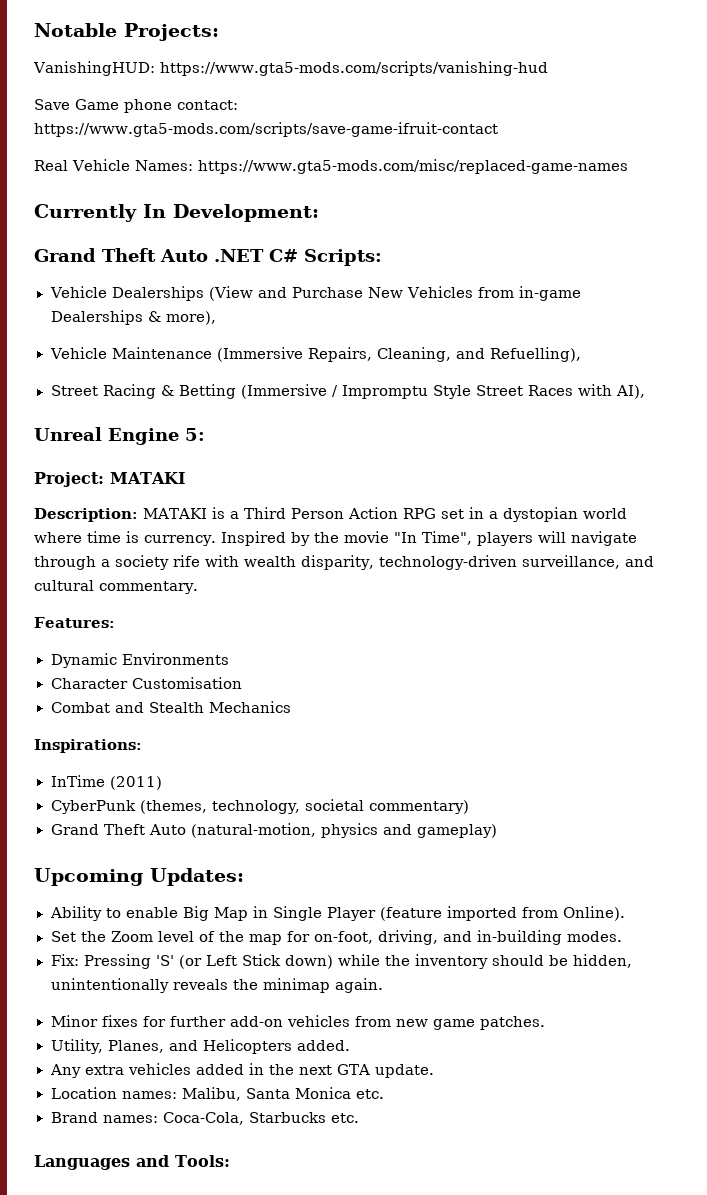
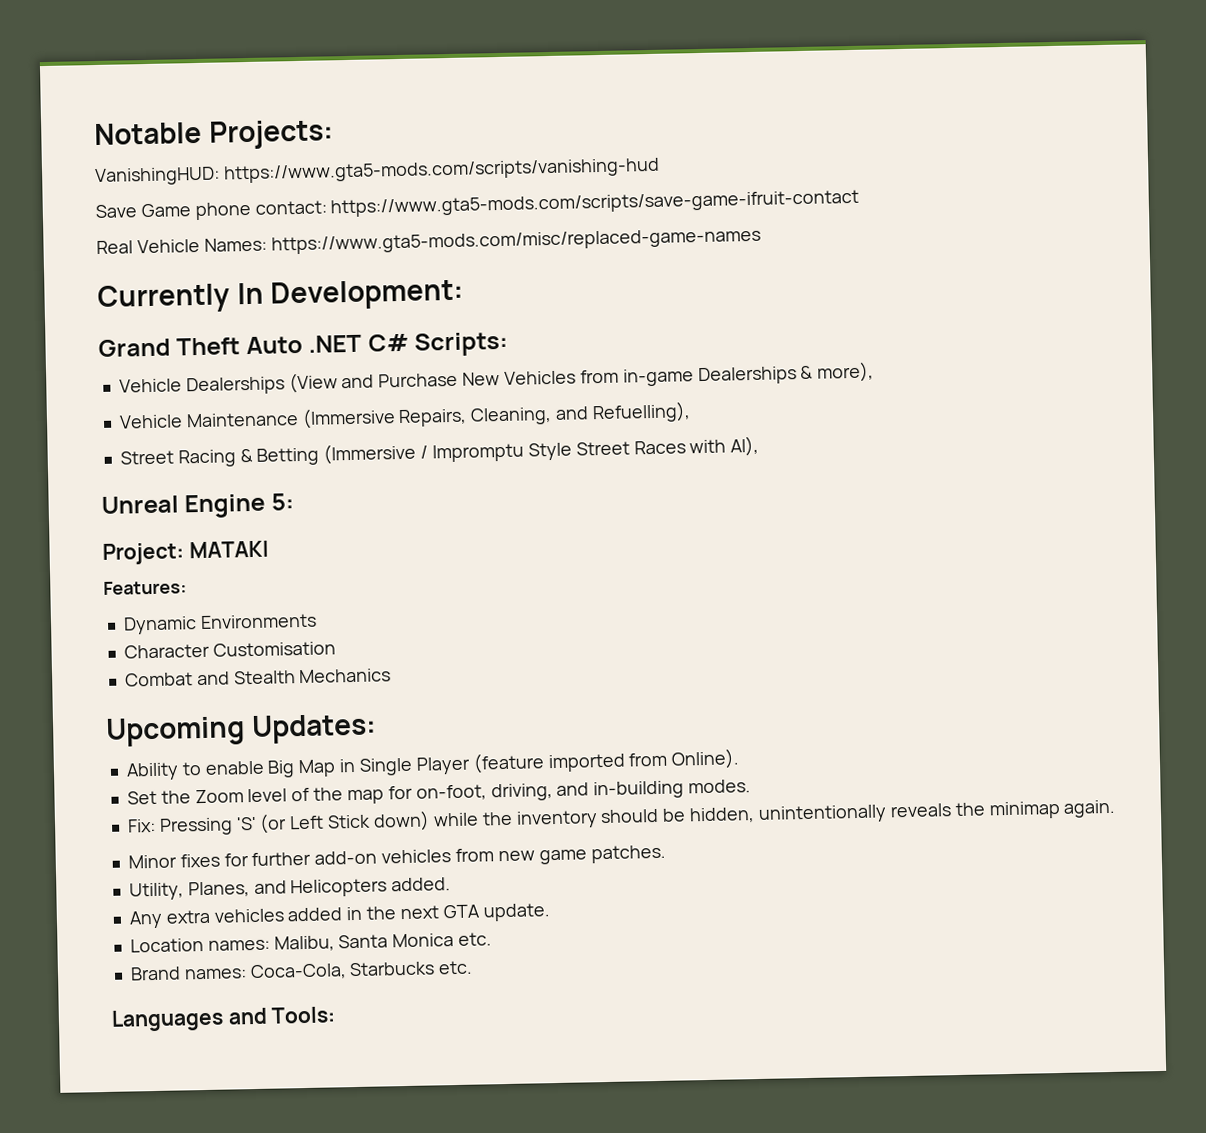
- Description: MATAKI is a Third Person Action RPG set in a dystopian world where time is currency. Inspired by the movie "In Time", players will navigate through a society rife with wealth disparity, technology-driven surveillance, and cultural commentary.
- Inspirations:
- InTime (2011)
- CyberPunk (themes, technology, societal commentary)
- Grand Theft Auto (natural-motion, physics and gameplay)

